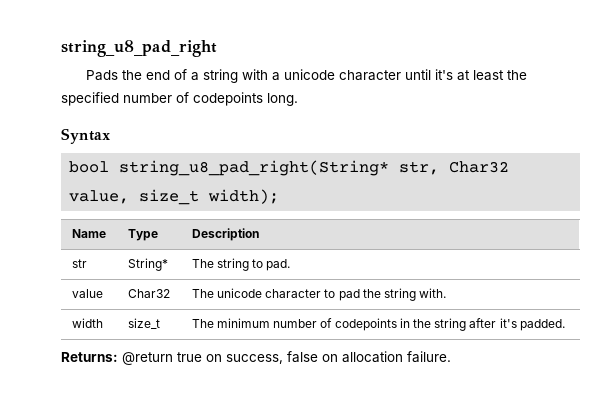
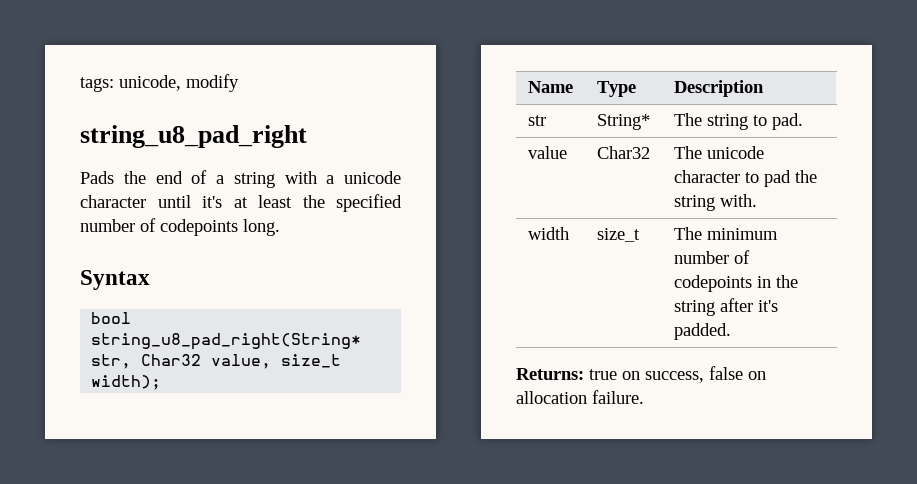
+ tags: unicode, modify
- Returns: @return true on success, false on allocation failure.
+ Returns: true on success, false on allocation failure.

